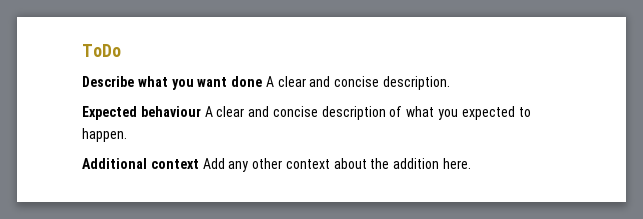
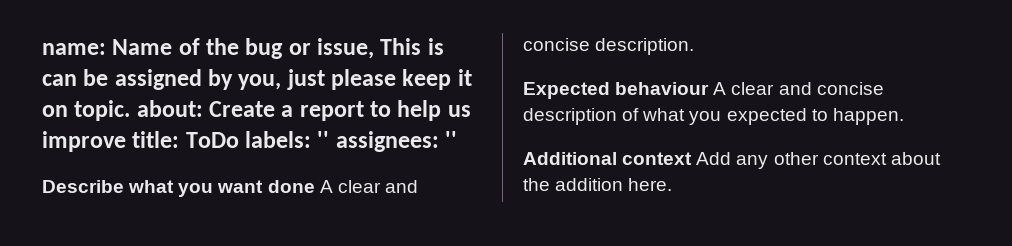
- ToDo
+ name: Name of the bug or issue, This is can be assigned by you, just please keep it on topic. about: Create a report to help us improve title: ToDo labels: '' assignees: ''

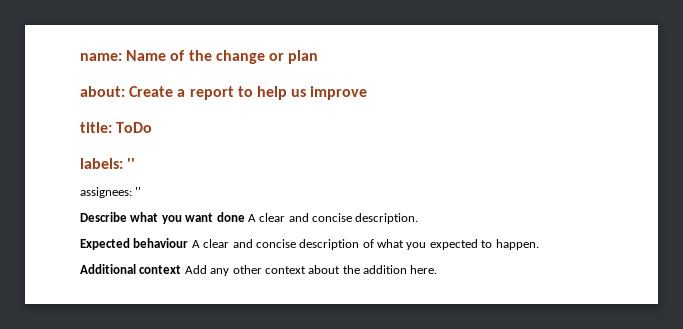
- name: Name of the bug or issue, This is can be assigned by you, just please keep it on topic. about: Create a report to help us improve title: ToDo labels: '' assignees: ''
+ name: Name of the change or plan
+ about: Create a report to help us improve
+ title: ToDo
+ labels: ''
+ assignees: ''

